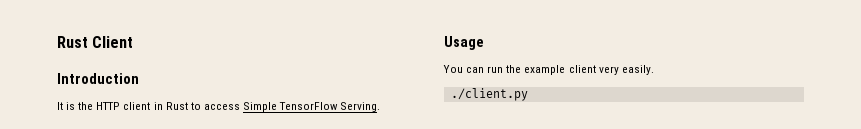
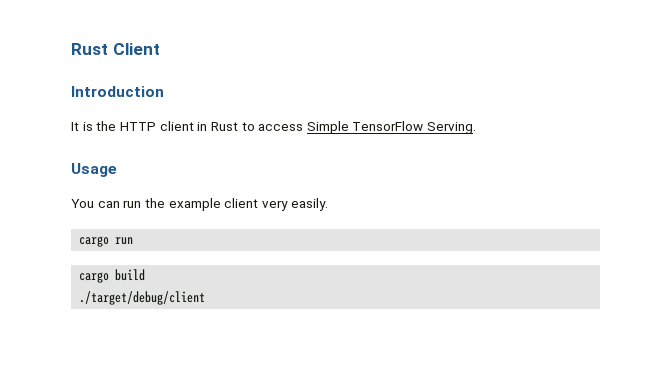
- ./client.py
+ cargo run
+ cargo build
+ ./target/debug/client

